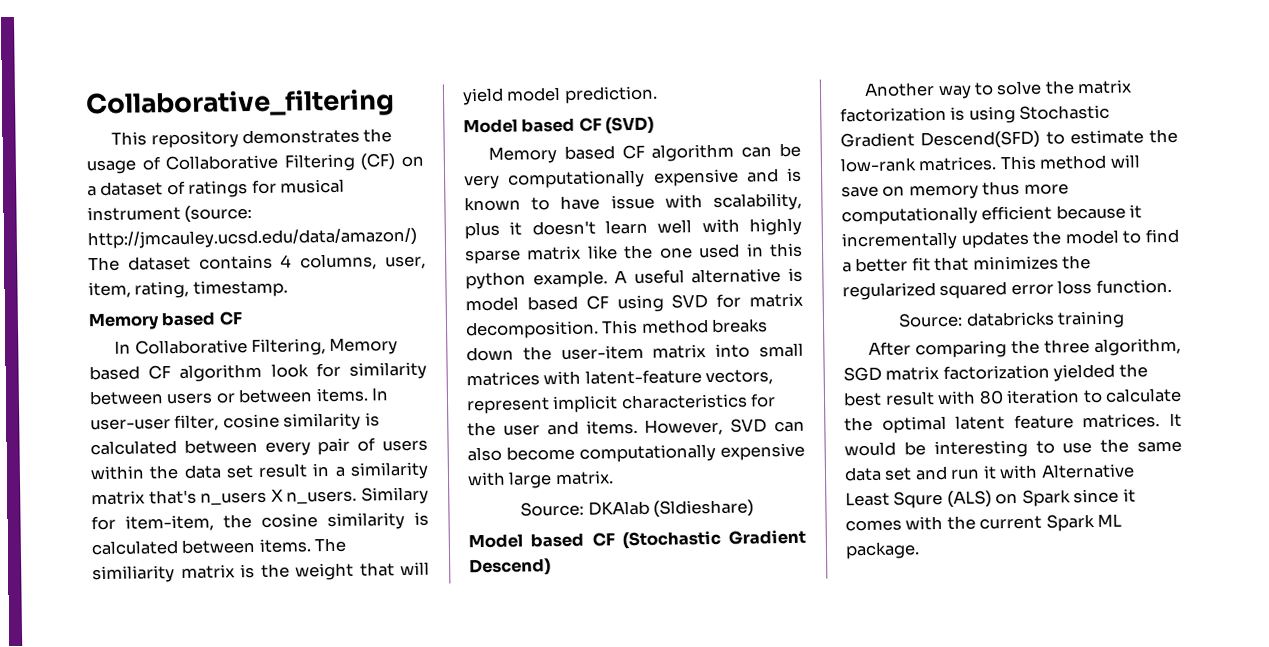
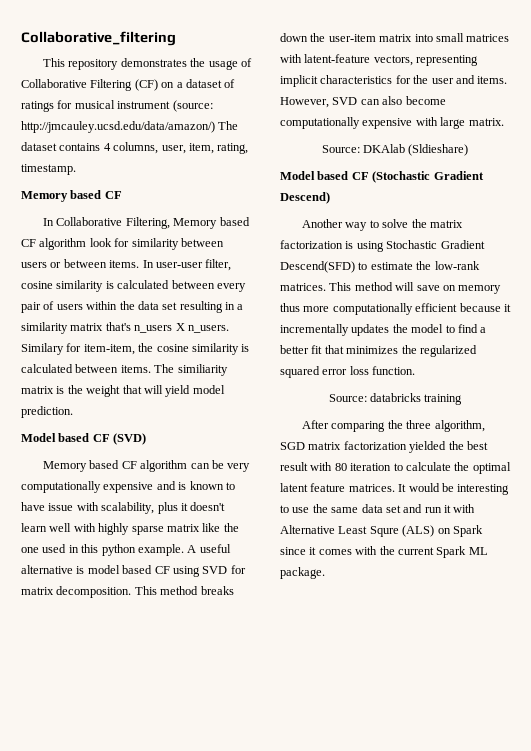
- In user-user filter, cosine similarity is calculated between every pair of users within the data set result in a similarity matrix that's n_users X n_users.
+ In user-user filter, cosine similarity is calculated between every pair of users within the data set resulting in a similarity matrix that's n_users X n_users.
- This method breaks down the user-item matrix into small matrices with latent-feature vectors, represent implicit characteristics for the user and items.
+ This method breaks down the user-item matrix into small matrices with latent-feature vectors, representing implicit characteristics for the user and items.

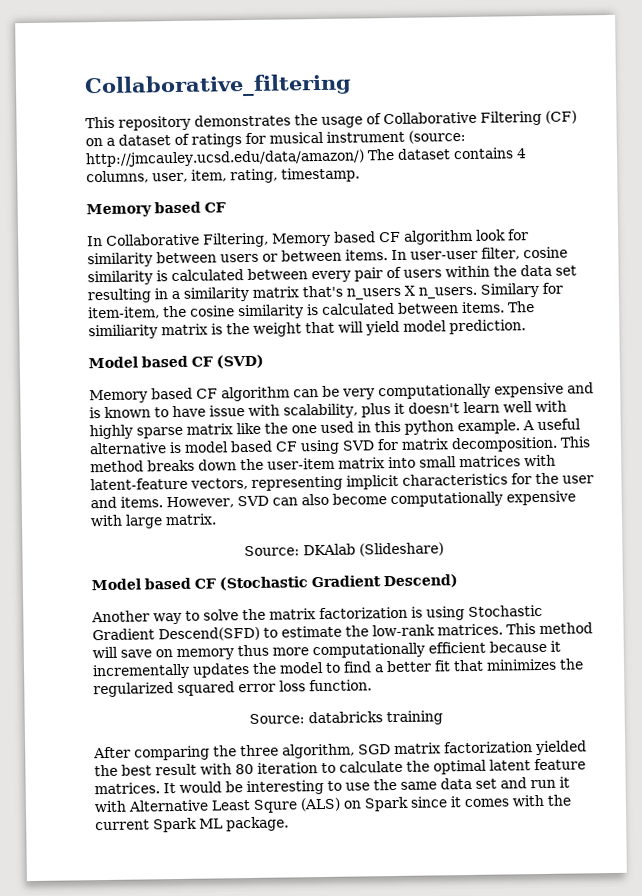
- Source: DKAlab (Sldieshare)
+ Source: DKAlab (Slideshare)

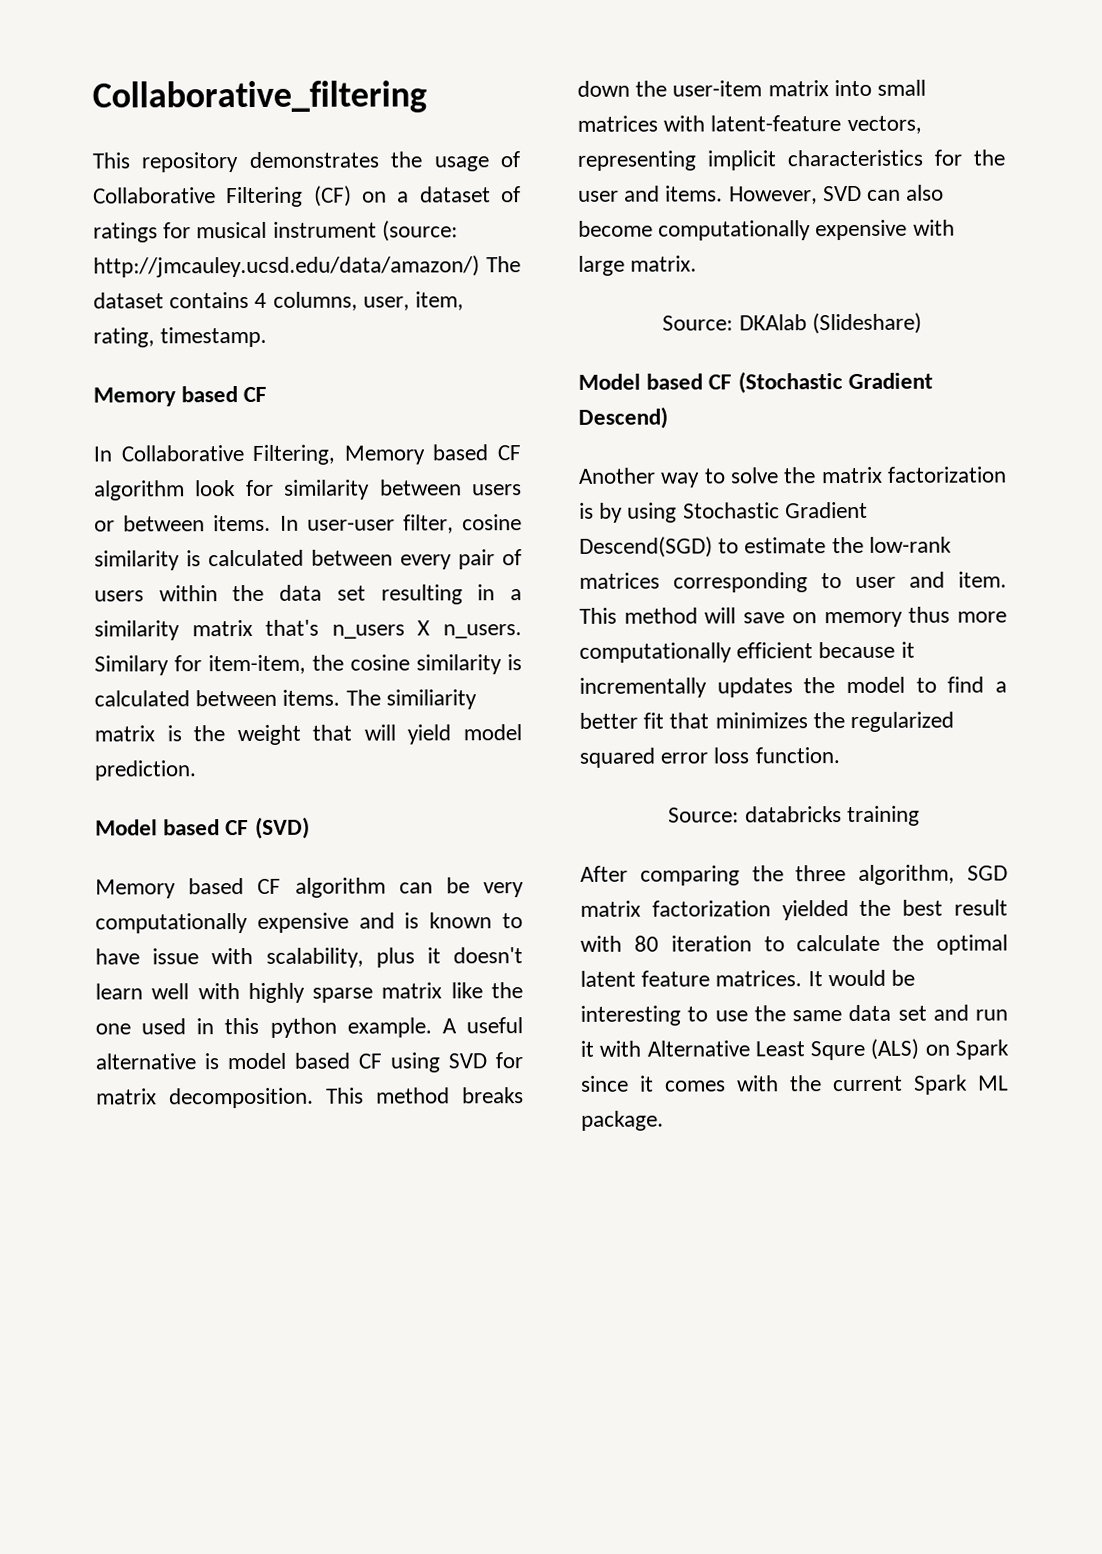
- Another way to solve the matrix factorization is using Stochastic Gradient Descend(SFD) to estimate the low-rank matrices.
+ Another way to solve the matrix factorization is by using Stochastic Gradient Descend(SGD) to estimate the low-rank matrices corresponding to user and item.

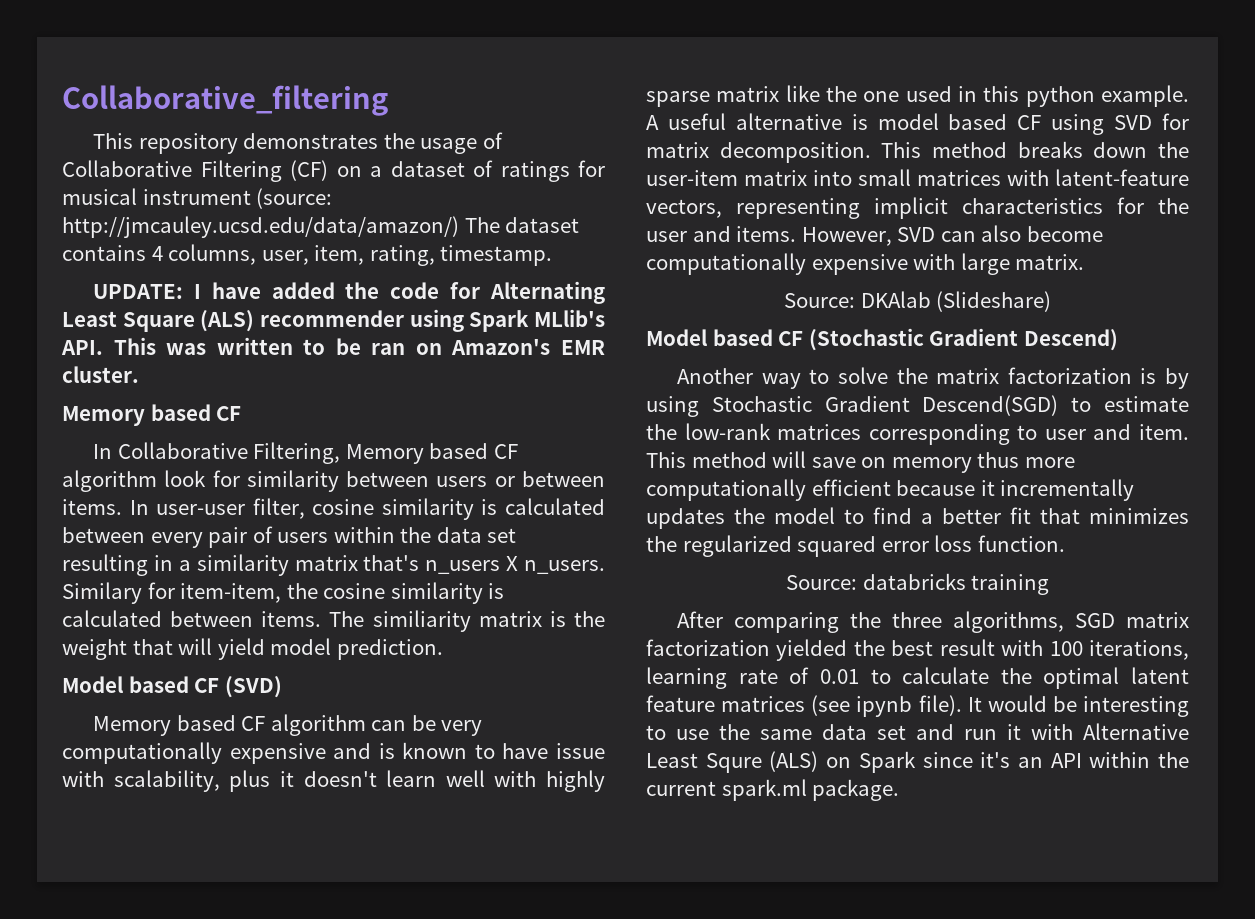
+ UPDATE: I have added the code for Alternating Least Square (ALS) recommender using Spark MLlib's API. This was written to be ran on Amazon's EMR cluster.
- After comparing the three algorithm, SGD matrix factorization yielded the best result with 80 iteration to calculate the optimal latent feature matrices.
+ After comparing the three algorithms, SGD matrix factorization yielded the best result with 100 iterations, learning rate of 0.01 to calculate the optimal latent feature matrices (see ipynb file).
- It would be interesting to use the same data set and run it with Alternative Least Squre (ALS) on Spark since it comes with the current Spark ML package.
+ It would be interesting to use the same data set and run it with Alternative Least Squre (ALS) on Spark since it's an API within the current spark.ml package.

